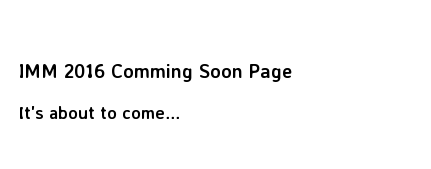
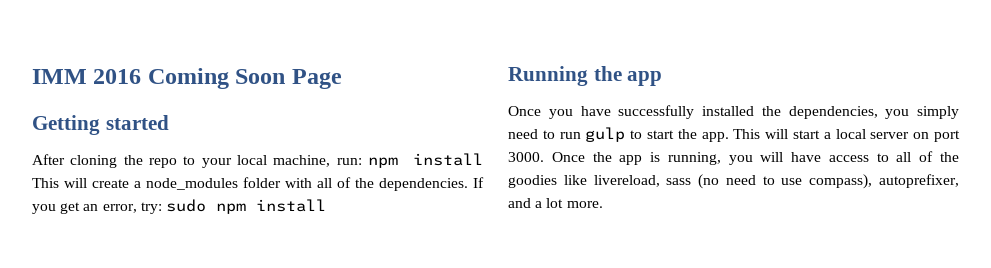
- IMM 2016 Comming Soon Page
+ IMM 2016 Coming Soon Page
- It's about to come...
+ Getting started
+ After cloning the repo to your local machine, run: npm install This will create a node_modules folder with all of the dependencies. If you get an error, try: sudo npm install
+ Running the app
+ Once you have successfully installed the dependencies, you simply need to run gulp to start the app. This will start a local server on port 3000. Once the app is running, you will have access to all of the goodies like livereload, sass (no need to use compass), autoprefixer, and a lot more.

